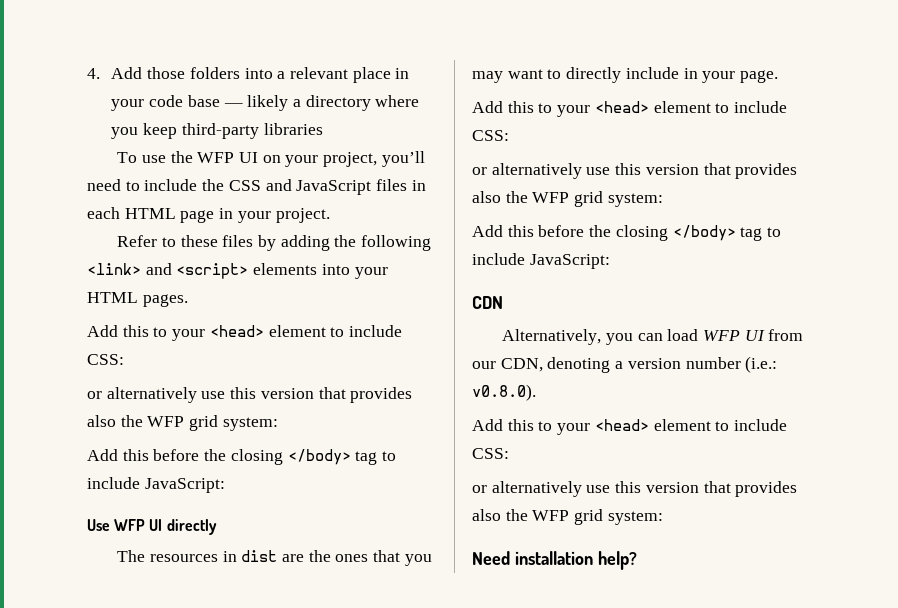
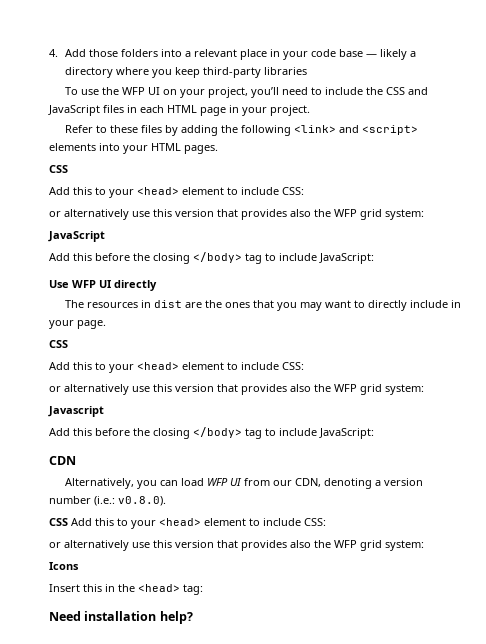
  Refer to these files by adding the following <link> and <script> elements into your HTML pages.
+ CSS
  Add this to your <head> element to include CSS:
  or alternatively use this version that provides also the WFP grid system:
+ JavaScript
  The resources in dist are the ones that you may want to directly include in your page.
+ CSS
+ Javascript
  Alternatively, you can load WFP UI from our CDN, denoting a version number (i.e.: v0.8.0).
- Add this to your <head> element to include CSS:
+ CSS Add this to your <head> element to include CSS:
+ Icons
+ Insert this in the <head> tag:

